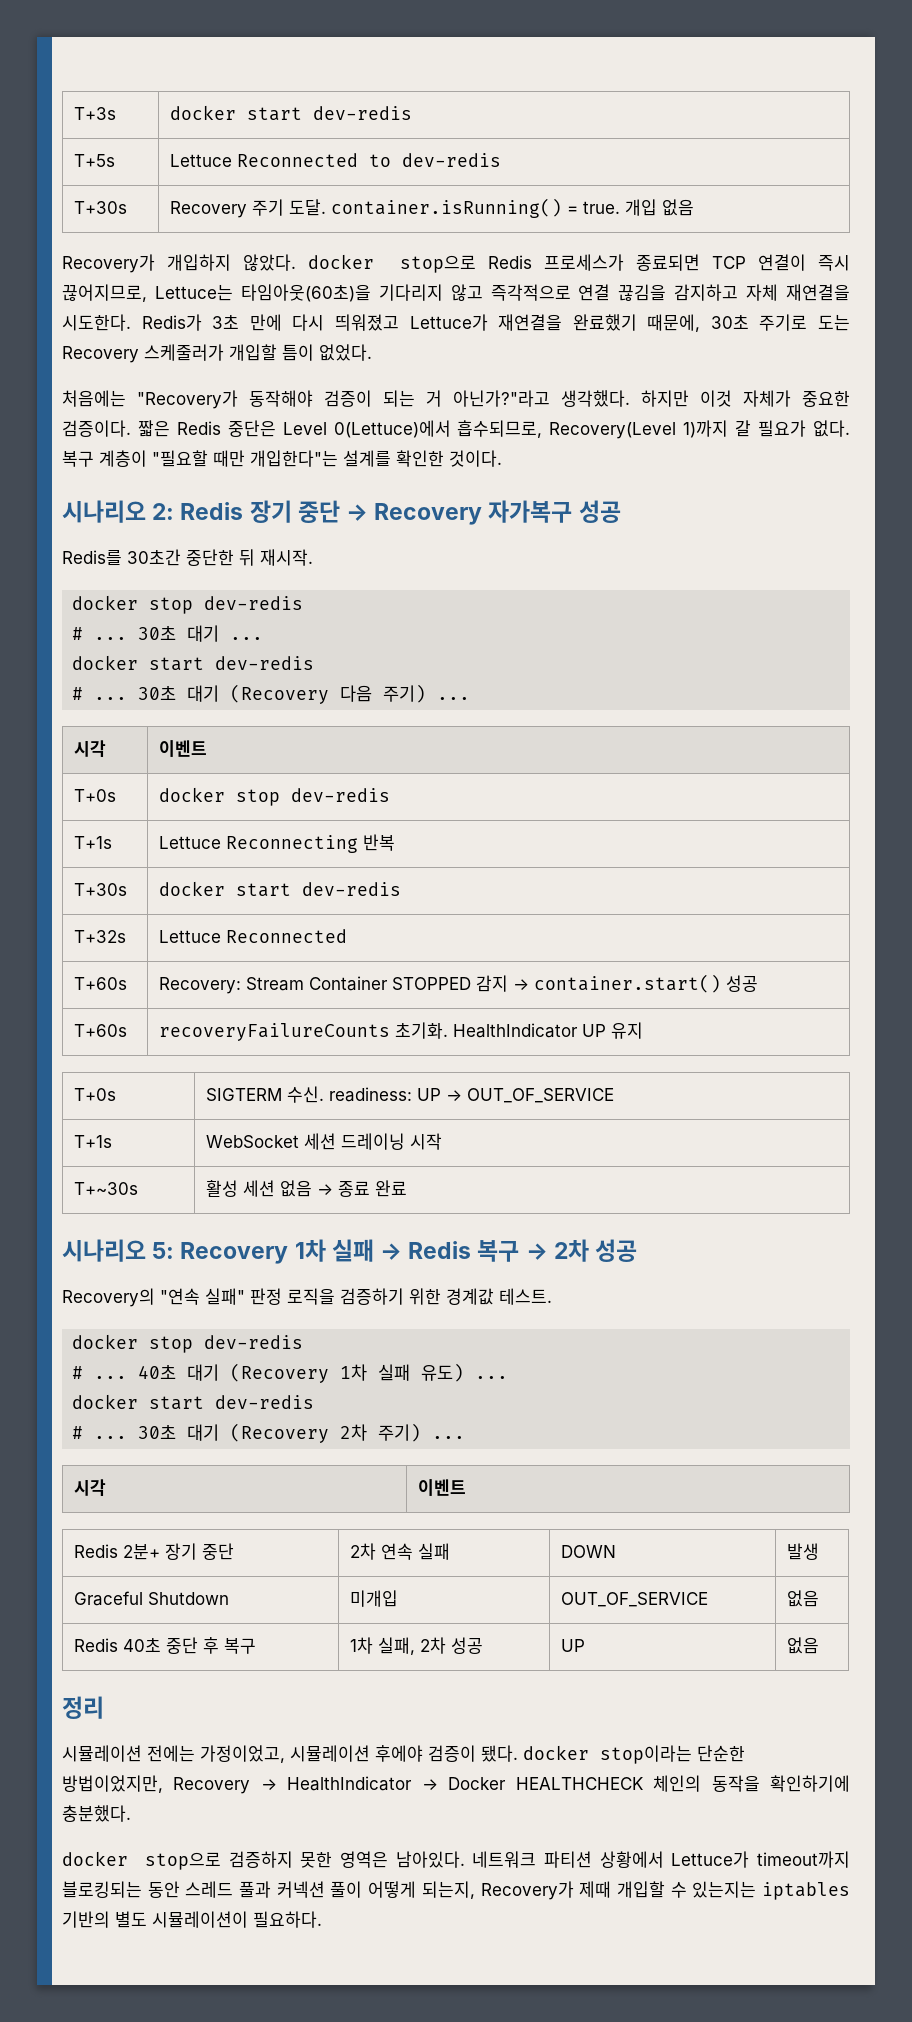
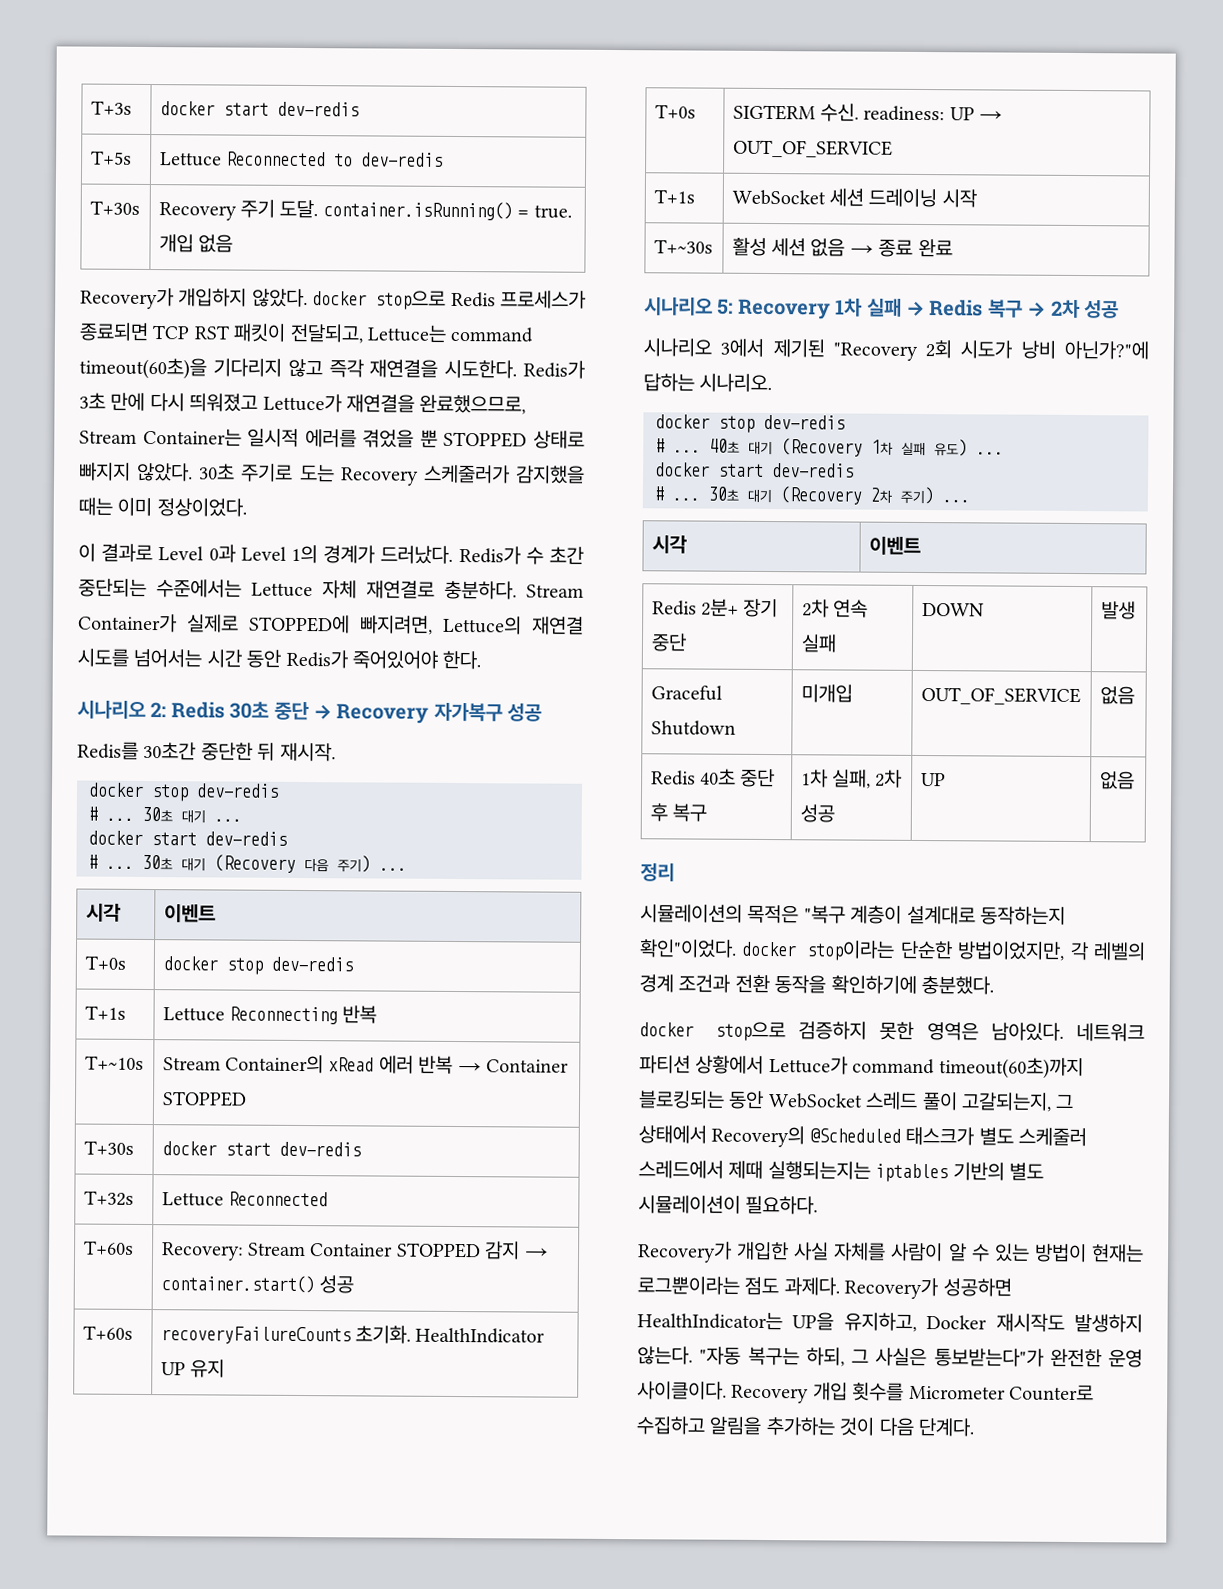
- Recovery가 개입하지 않았다. docker stop으로 Redis 프로세스가 종료되면 TCP 연결이 즉시 끊어지므로, Lettuce는 타임아웃(60초)을 기다리지 않고 즉각적으로 연결 끊김을 감지하고 자체 재연결을 시도한다.
+ Recovery가 개입하지 않았다. docker stop으로 Redis 프로세스가 종료되면 TCP RST 패킷이 전달되고, Lettuce는 command timeout(60초)을 기다리지 않고 즉각 재연결을 시도한다.
- Redis가 3초 만에 다시 띄워졌고 Lettuce가 재연결을 완료했기 때문에, 30초 주기로 도는 Recovery 스케줄러가 개입할 틈이 없었다.
- 처음에는 "Recovery가 동작해야 검증이 되는 거 아닌가?"라고 생각했다. 하지만 이것 자체가 중요한 검증이다. 짧은 Redis 중단은 Level 0(Lettuce)에서 흡수되므로, Recovery(Level 1)까지 갈 필요가 없다. 복구 계층이 "필요할 때만 개입한다"는 설계를 확인한 것이다.
+ Redis가 3초 만에 다시 띄워졌고 Lettuce가 재연결을 완료했으므로, Stream Container는 일시적 에러를 겪었을 뿐 STOPPED 상태로 빠지지 않았다. 30초 주기로 도는 Recovery 스케줄러가 감지했을 때는 이미 정상이었다.
+ 이 결과로 Level 0과 Level 1의 경계가 드러났다. Redis가 수 초간 중단되는 수준에서는 Lettuce 자체 재연결로 충분하다. Stream Container가 실제로 STOPPED에 빠지려면, Lettuce의 재연결 시도를 넘어서는 시간 동안 Redis가 죽어있어야 한다.
- 시나리오 2: Redis 장기 중단 → Recovery 자가복구 성공
+ 시나리오 2: Redis 30초 중단 → Recovery 자가복구 성공
+ T+~10s | Stream Container의 xRead 에러 반복 → Container STOPPED
- Recovery의 "연속 실패" 판정 로직을 검증하기 위한 경계값 테스트.
+ 시나리오 3에서 제기된 "Recovery 2회 시도가 낭비 아닌가?"에 답하는 시나리오.
- 시뮬레이션 전에는 가정이었고, 시뮬레이션 후에야 검증이 됐다. docker stop이라는 단순한 방법이었지만, Recovery → HealthIndicator → Docker HEALTHCHECK 체인의 동작을 확인하기에 충분했다.
+ 시뮬레이션의 목적은 "복구 계층이 설계대로 동작하는지 확인"이었다. docker stop이라는 단순한 방법이었지만, 각 레벨의 경계 조건과 전환 동작을 확인하기에 충분했다.
- 네트워크 파티션 상황에서 Lettuce가 timeout까지 블로킹되는 동안 스레드 풀과 커넥션 풀이 어떻게 되는지, Recovery가 제때 개입할 수 있는지는 iptables 기반의 별도 시뮬레이션이 필요하다.
+ 네트워크 파티션 상황에서 Lettuce가 command timeout(60초)까지 블로킹되는 동안 WebSocket 스레드 풀이 고갈되는지, 그 상태에서 Recovery의 @Scheduled 태스크가 별도 스케줄러 스레드에서 제때 실행되는지는 iptables 기반의 별도 시뮬레이션이 필요하다.
+ Recovery가 개입한 사실 자체를 사람이 알 수 있는 방법이 현재는 로그뿐이라는 점도 과제다. Recovery가 성공하면 HealthIndicator는 UP을 유지하고, Docker 재시작도 발생하지 않는다. "자동 복구는 하되, 그 사실은 통보받는다"가 완전한 운영 사이클이다. Recovery 개입 횟수를 Micrometer Counter로 수집하고 알림을 추가하는 것이 다음 단계다.

